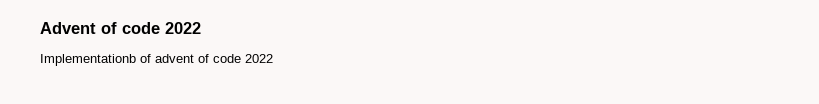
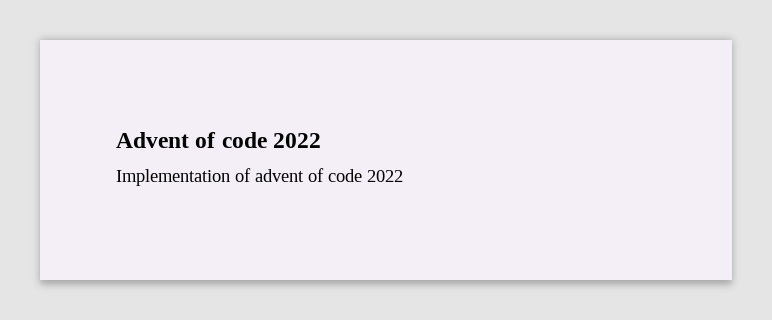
- Implementationb of advent of code 2022
+ Implementation of advent of code 2022

